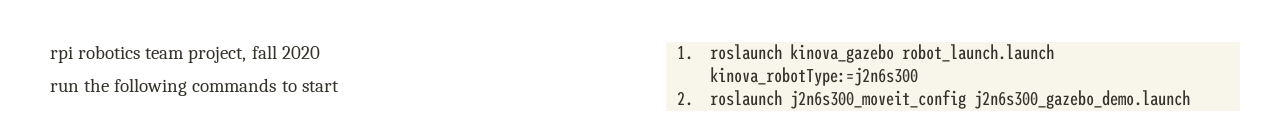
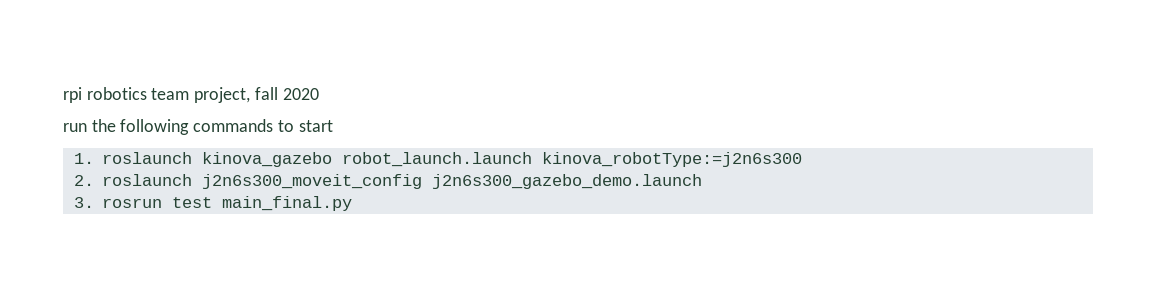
+ 3. rosrun test main_final.py

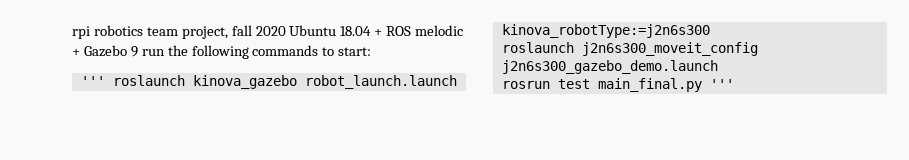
- rpi robotics team project, fall 2020
- run the following commands to start
- 1. roslaunch kinova_gazebo robot_launch.launch kinova_robotType:=j2n6s300
+ rpi robotics team project, fall 2020 Ubuntu 18.04 + ROS melodic + Gazebo 9 run the following commands to start:
+ ''' roslaunch kinova_gazebo robot_launch.launch kinova_robotType:=j2n6s300
- 2. roslaunch j2n6s300_moveit_config j2n6s300_gazebo_demo.launch
+ roslaunch j2n6s300_moveit_config j2n6s300_gazebo_demo.launch
- 3. rosrun test main_final.py
+ rosrun test main_final.py '''

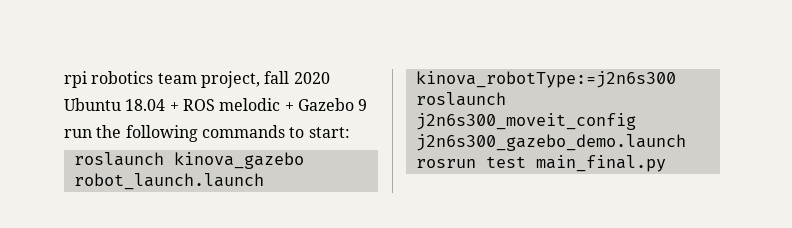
- rpi robotics team project, fall 2020 Ubuntu 18.04 + ROS melodic + Gazebo 9 run the following commands to start:
+ rpi robotics team project, fall 2020
+ Ubuntu 18.04 + ROS melodic + Gazebo 9
+ run the following commands to start:
- ''' roslaunch kinova_gazebo robot_launch.launch kinova_robotType:=j2n6s300
+ roslaunch kinova_gazebo robot_launch.launch kinova_robotType:=j2n6s300
- rosrun test main_final.py '''
+ rosrun test main_final.py

